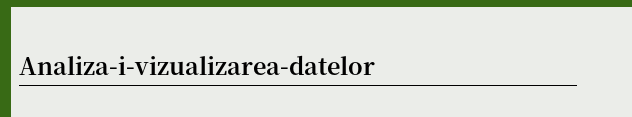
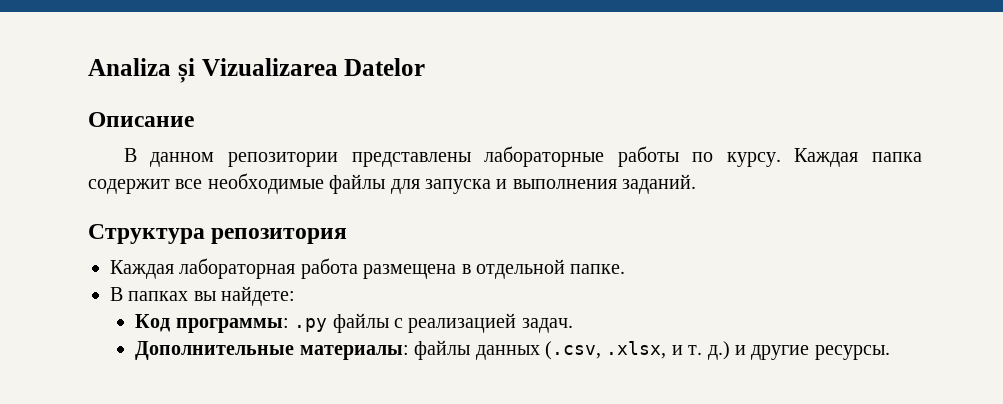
- Analiza-i-vizualizarea-datelor
+ Analiza și Vizualizarea Datelor
+ Описание
+ В данном репозитории представлены лабораторные работы по курсу. Каждая папка содержит все необходимые файлы для запуска и выполнения заданий.
+ Структура репозитория
+ Каждая лабораторная работа размещена в отдельной папке.
+ В папках вы найдете:
+ Код программы: .py файлы с реализацией задач.
+ Дополнительные материалы: файлы данных (.csv, .xlsx, и т. д.) и другие ресурсы.

